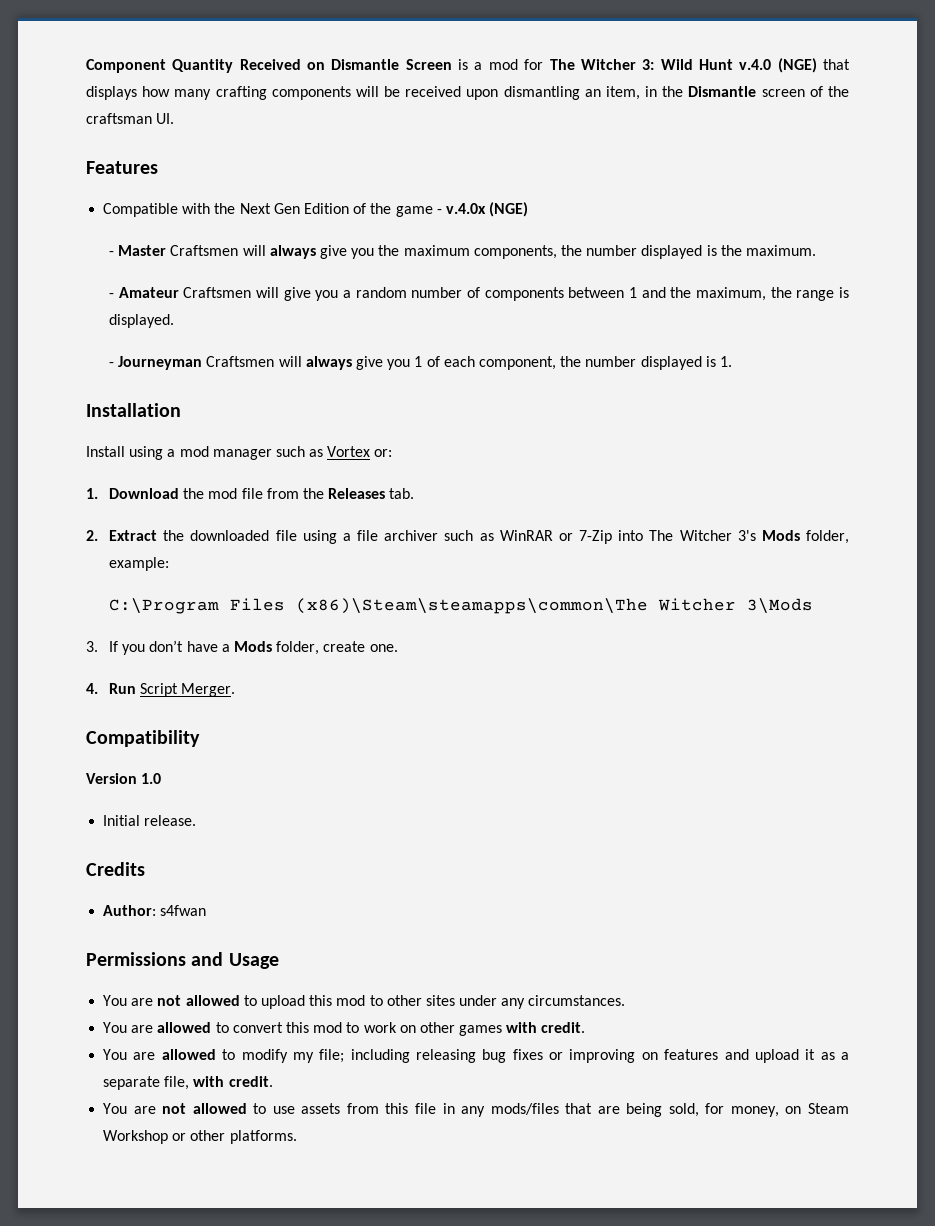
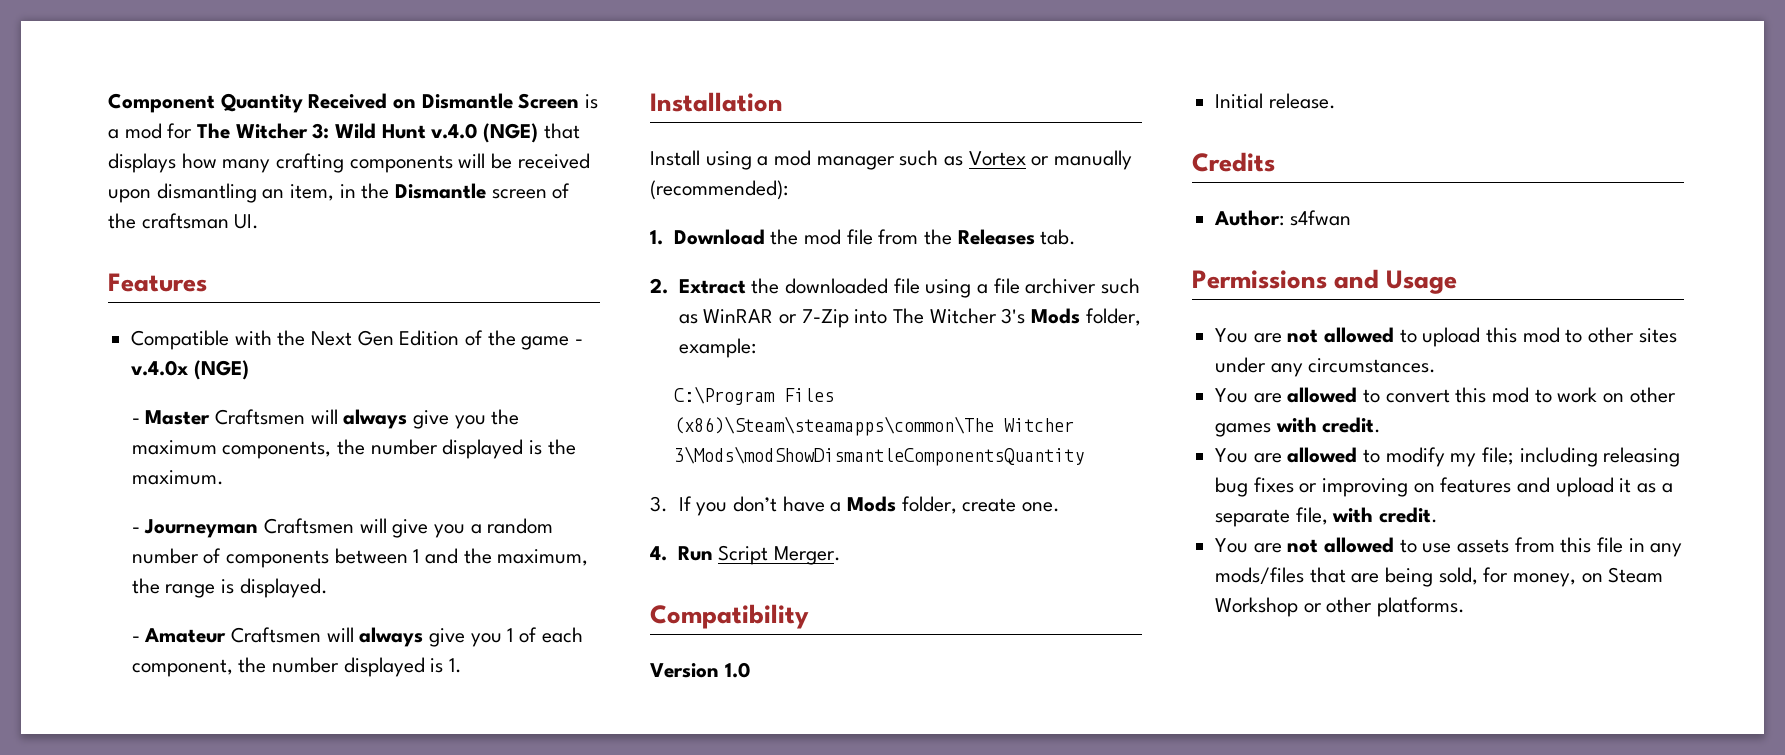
- - Amateur Craftsmen will give you a random number of components between 1 and the maximum, the range is displayed.
+ - Journeyman Craftsmen will give you a random number of components between 1 and the maximum, the range is displayed.
- - Journeyman Craftsmen will always give you 1 of each component, the number displayed is 1.
+ - Amateur Craftsmen will always give you 1 of each component, the number displayed is 1.
- Install using a mod manager such as Vortex or:
+ Install using a mod manager such as Vortex or manually (recommended):
- C:\Program Files (x86)\Steam\steamapps\common\The Witcher 3\Mods
+ C:\Program Files (x86)\Steam\steamapps\common\The Witcher 3\Mods\modShowDismantleComponentsQuantity

